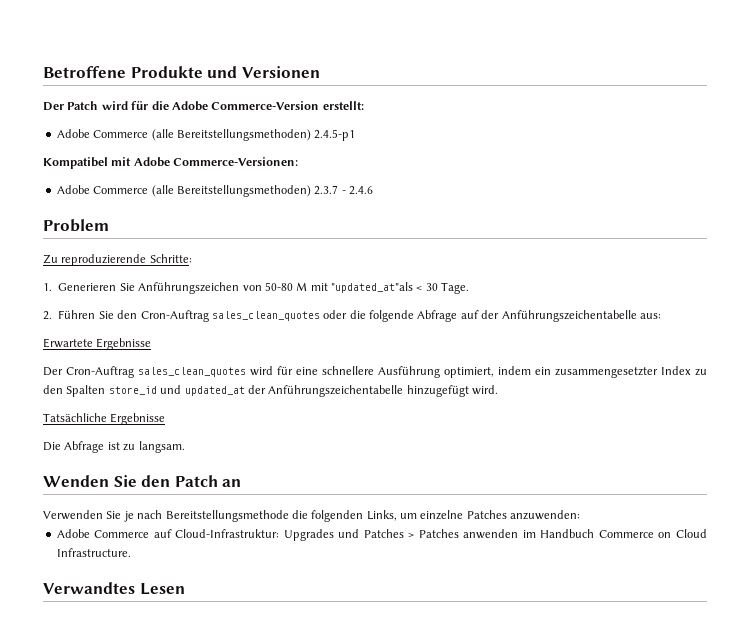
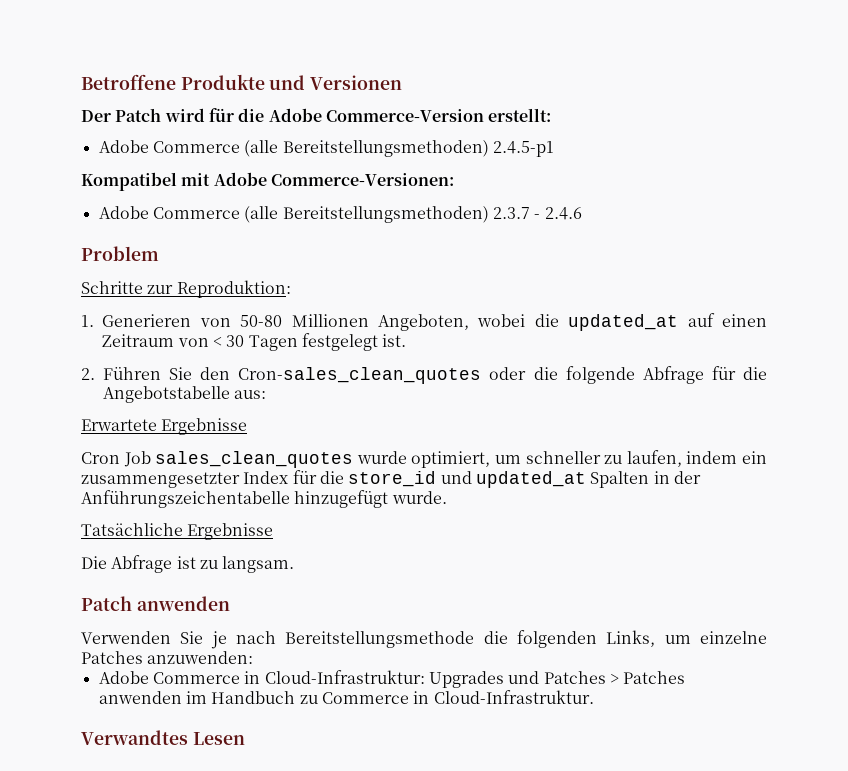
- Zu reproduzierende Schritte:
+ Schritte zur Reproduktion:
- 1. Generieren Sie Anführungszeichen von 50-80 M mit "updated_at"als < 30 Tage.
+ 1. Generieren von 50-80 Millionen Angeboten, wobei die updated_at auf einen Zeitraum von < 30 Tagen festgelegt ist.
- 2. Führen Sie den Cron-Auftrag sales_clean_quotes oder die folgende Abfrage auf der Anführungszeichentabelle aus:
+ 2. Führen Sie den Cron-sales_clean_quotes oder die folgende Abfrage für die Angebotstabelle aus:
- Der Cron-Auftrag sales_clean_quotes wird für eine schnellere Ausführung optimiert, indem ein zusammengesetzter Index zu den Spalten store_id und updated_at der Anführungszeichentabelle hinzugefügt wird.
+ Cron Job sales_clean_quotes wurde optimiert, um schneller zu laufen, indem ein zusammengesetzter Index für die store_id und updated_at Spalten in der Anführungszeichentabelle hinzugefügt wurde.
- Wenden Sie den Patch an
+ Patch anwenden
- Adobe Commerce auf Cloud-Infrastruktur: Upgrades und Patches > Patches anwenden im Handbuch Commerce on Cloud Infrastructure.
+ Adobe Commerce in Cloud-Infrastruktur: Upgrades und Patches > Patches anwenden im Handbuch zu Commerce in Cloud-Infrastruktur.

